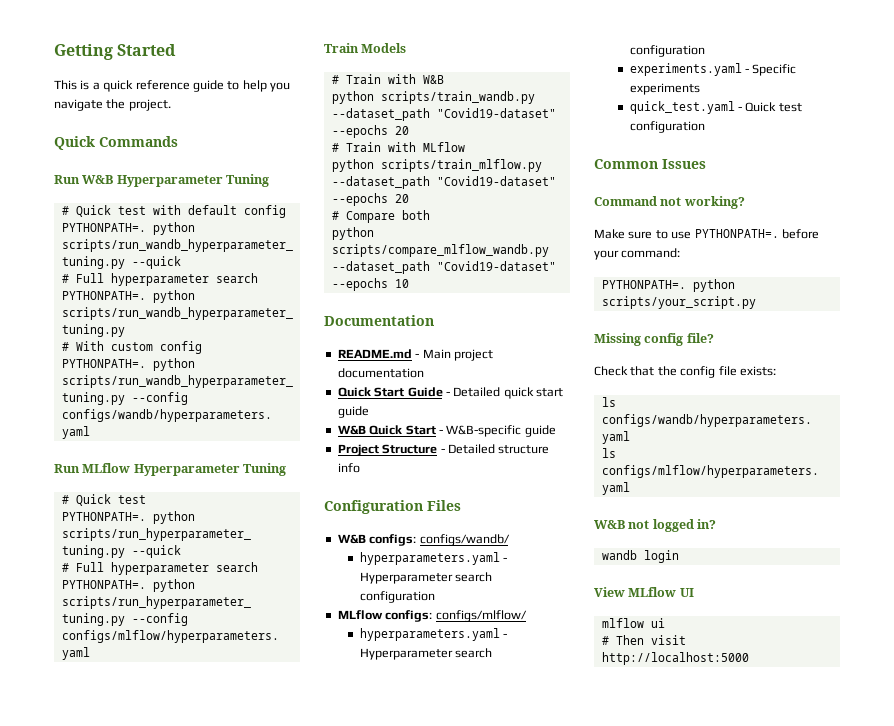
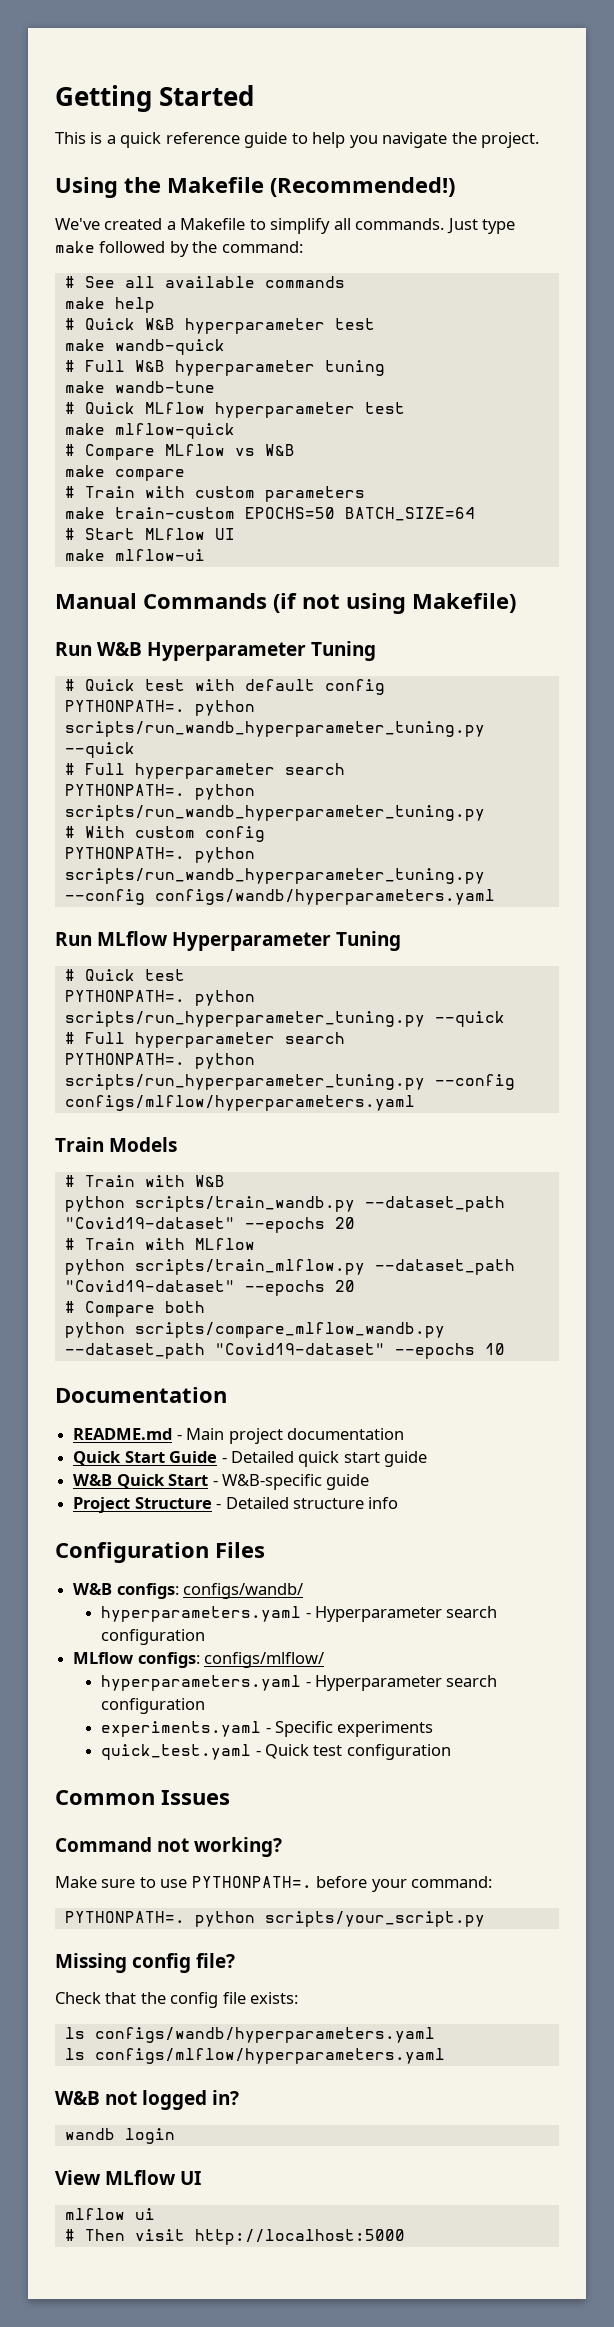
- Quick Commands
+ Using the Makefile (Recommended!)
+ We've created a Makefile to simplify all commands. Just type make followed by the command:
+ # See all available commands
+ make help
+ # Quick W&B hyperparameter test
+ make wandb-quick
+ # Full W&B hyperparameter tuning
+ make wandb-tune
+ # Quick MLflow hyperparameter test
+ make mlflow-quick
+ # Compare MLflow vs W&B
+ make compare
+ # Train with custom parameters
+ make train-custom EPOCHS=50 BATCH_SIZE=64
+ # Start MLflow UI
+ make mlflow-ui
+ Manual Commands (if not using Makefile)

